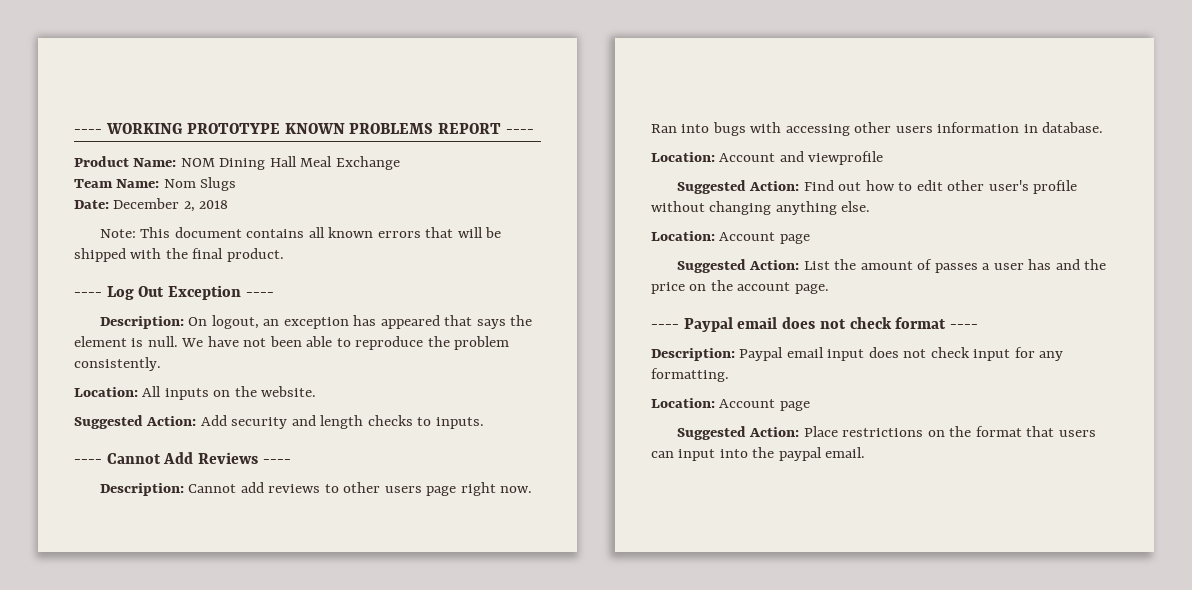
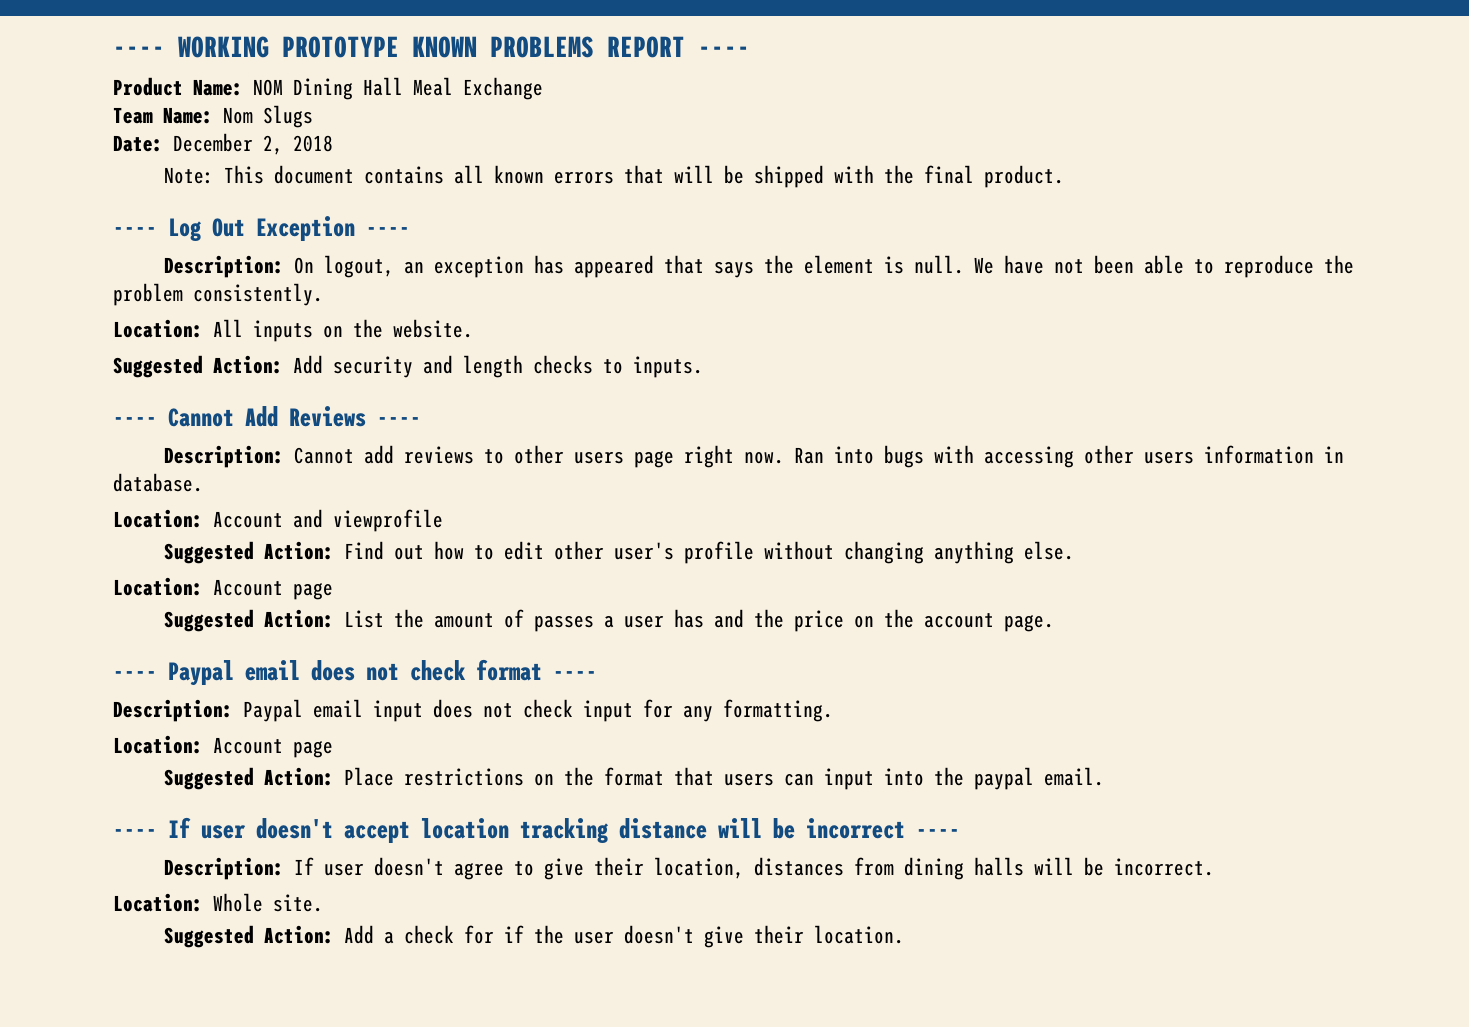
+ ---- If user doesn't accept location tracking distance will be incorrect ----
+ Description: If user doesn't agree to give their location, distances from dining halls will be incorrect.
+ Location: Whole site.
+ Suggested Action: Add a check for if the user doesn't give their location.

